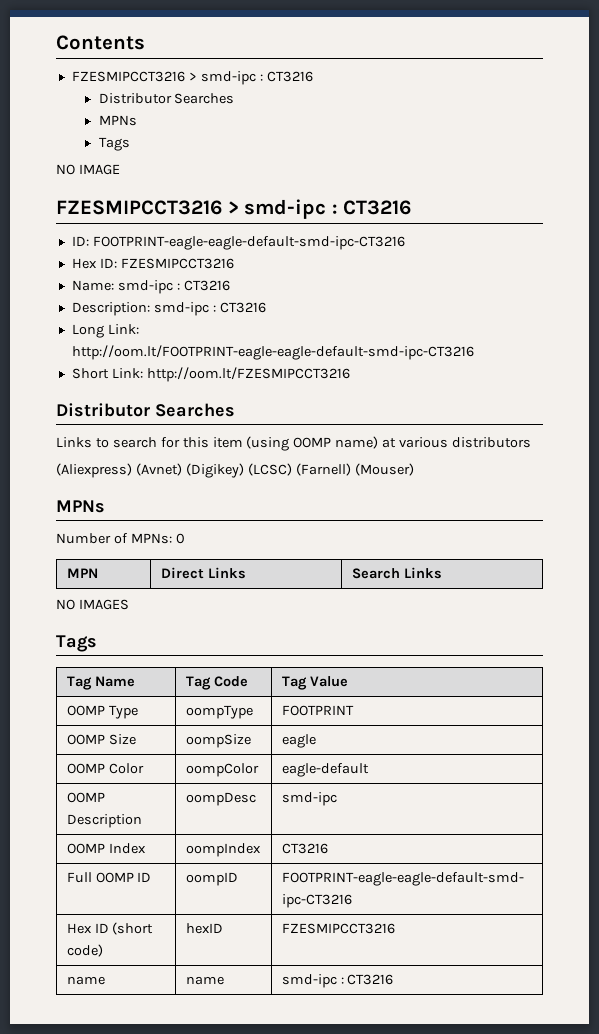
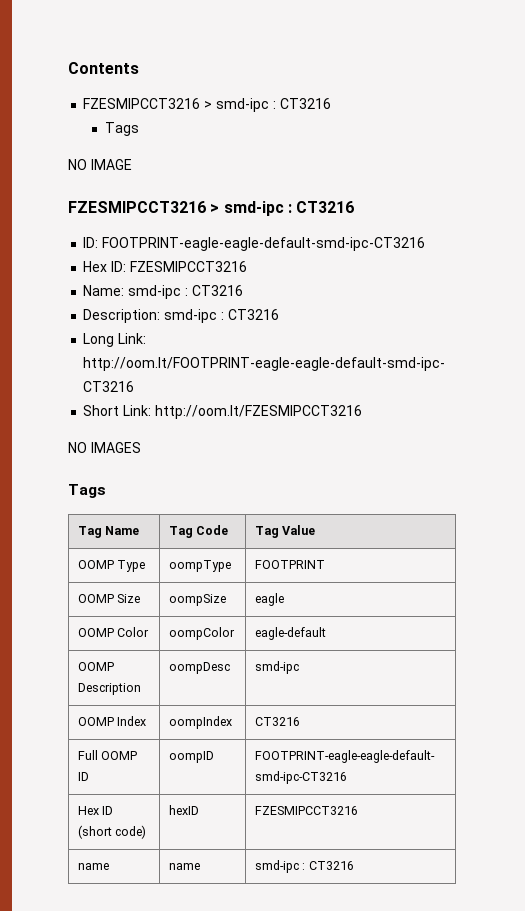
  Contents
  FZESMIPCCT3216 > smd-ipc : CT3216
- Distributor Searches
- MPNs
  Short Link: http://oom.lt/FZESMIPCCT3216
- Distributor Searches
- Links to search for this item (using OOMP name) at various distributors
- (Aliexpress) (Avnet) (Digikey) (LCSC) (Farnell) (Mouser)
- MPNs
- Number of MPNs: 0
- MPN | Direct Links | Search Links

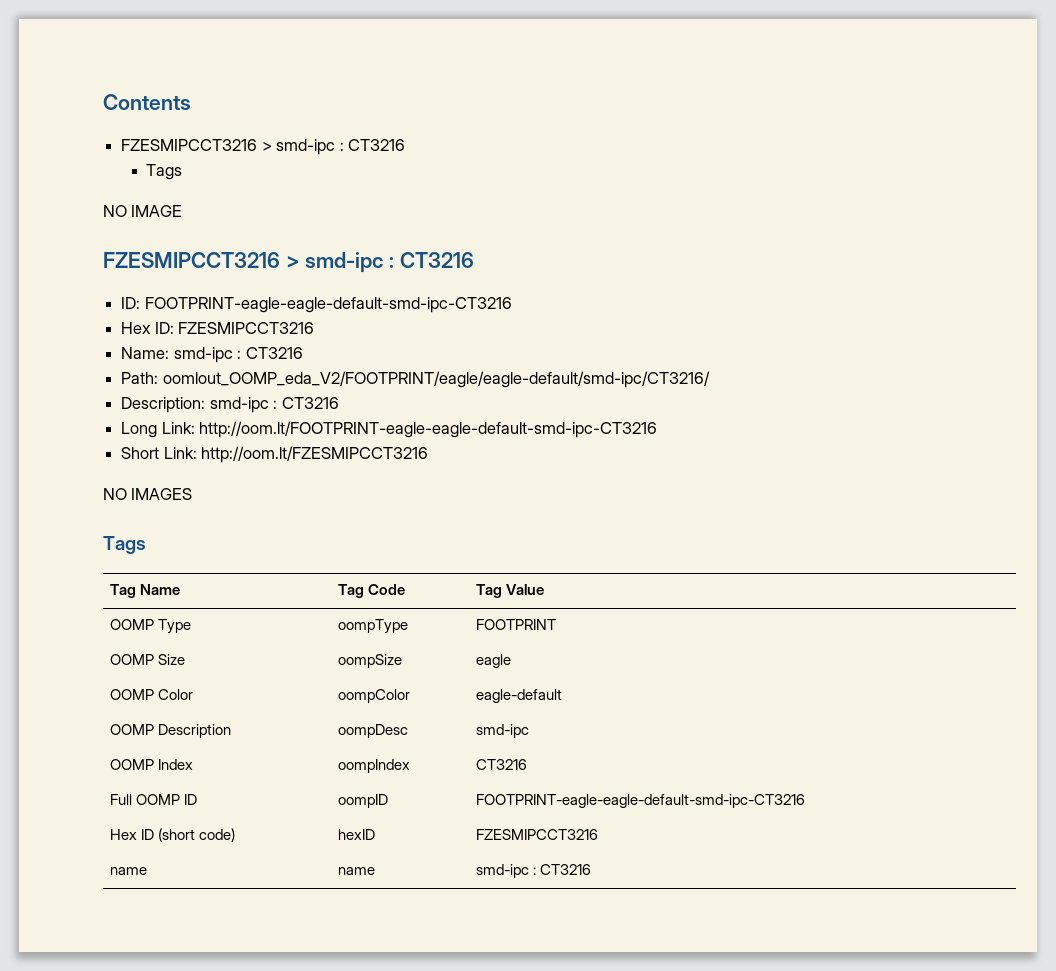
+ Path: oomlout_OOMP_eda_V2/FOOTPRINT/eagle/eagle-default/smd-ipc/CT3216/

